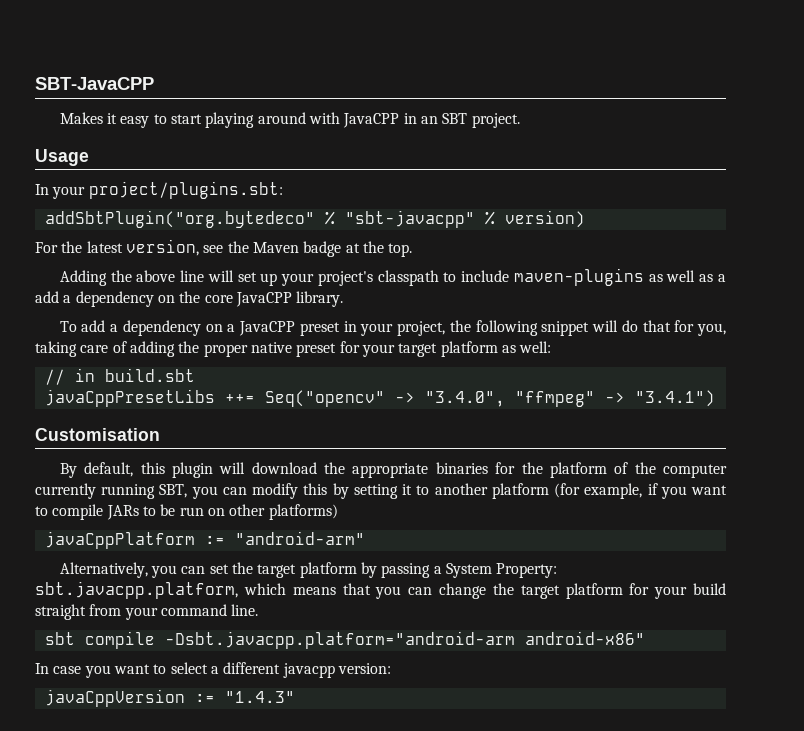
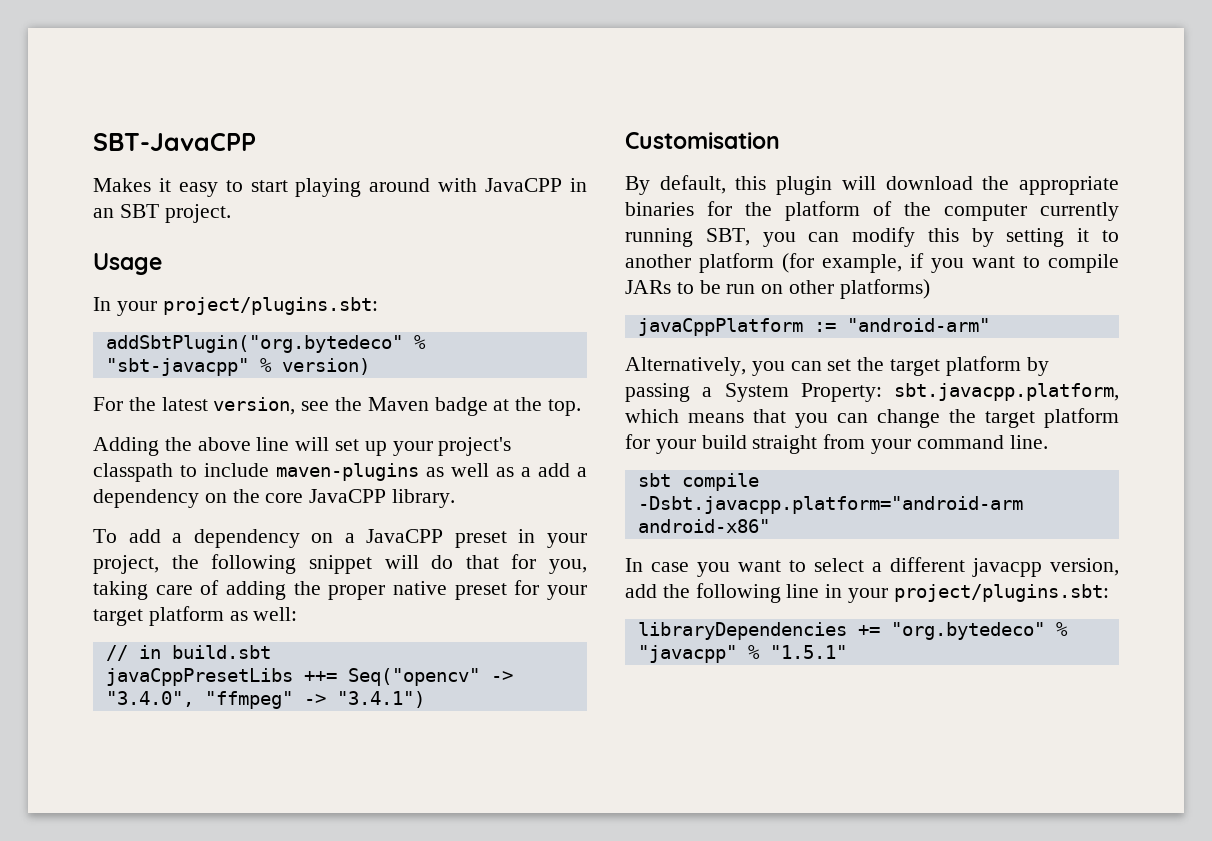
- In case you want to select a different javacpp version:
- javaCppVersion := "1.4.3"
+ In case you want to select a different javacpp version, add the following line in your project/plugins.sbt:
+ libraryDependencies += "org.bytedeco" % "javacpp" % "1.5.1"

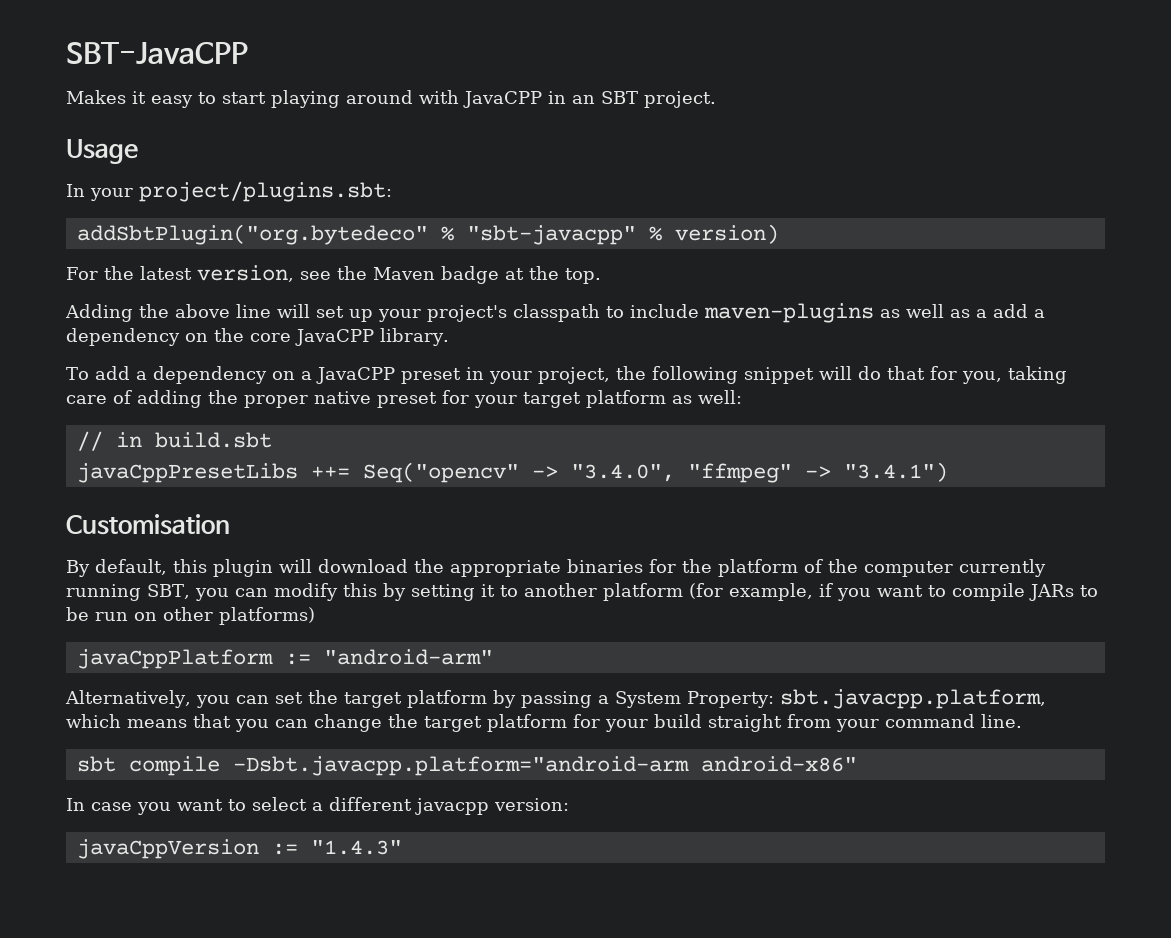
- In case you want to select a different javacpp version, add the following line in your project/plugins.sbt:
- libraryDependencies += "org.bytedeco" % "javacpp" % "1.5.1"
+ In case you want to select a different javacpp version:
+ javaCppVersion := "1.4.3"

